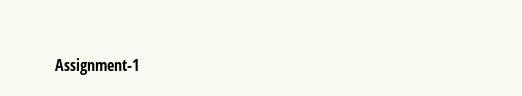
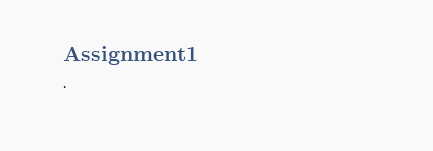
- Assignment-1
+ Assignment1
+ .

